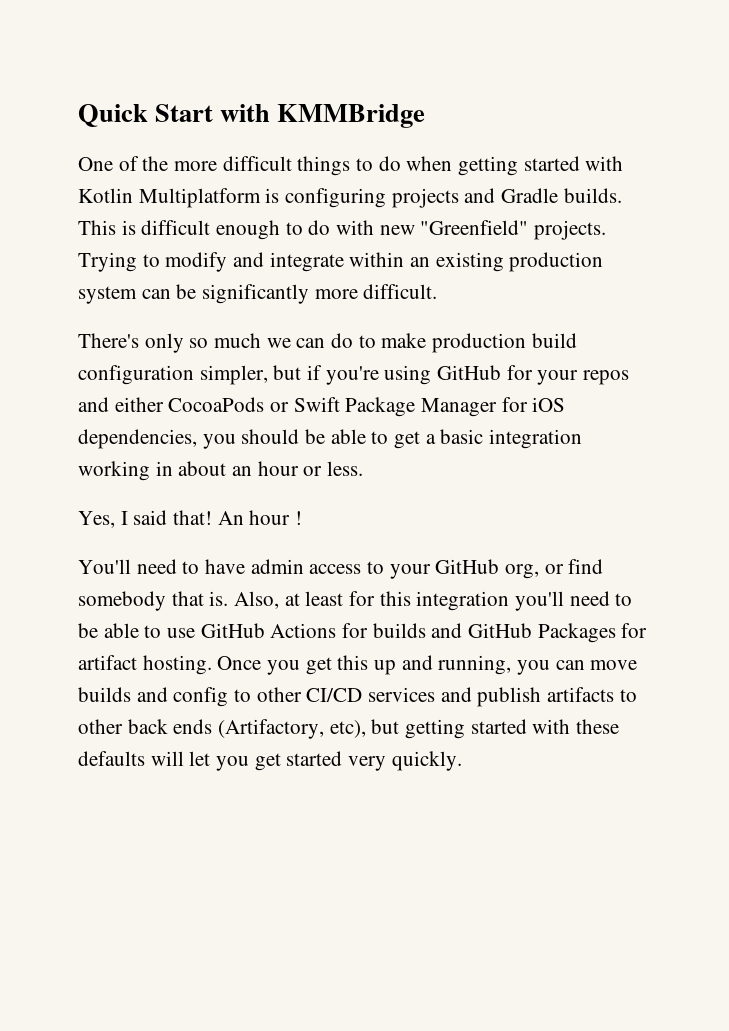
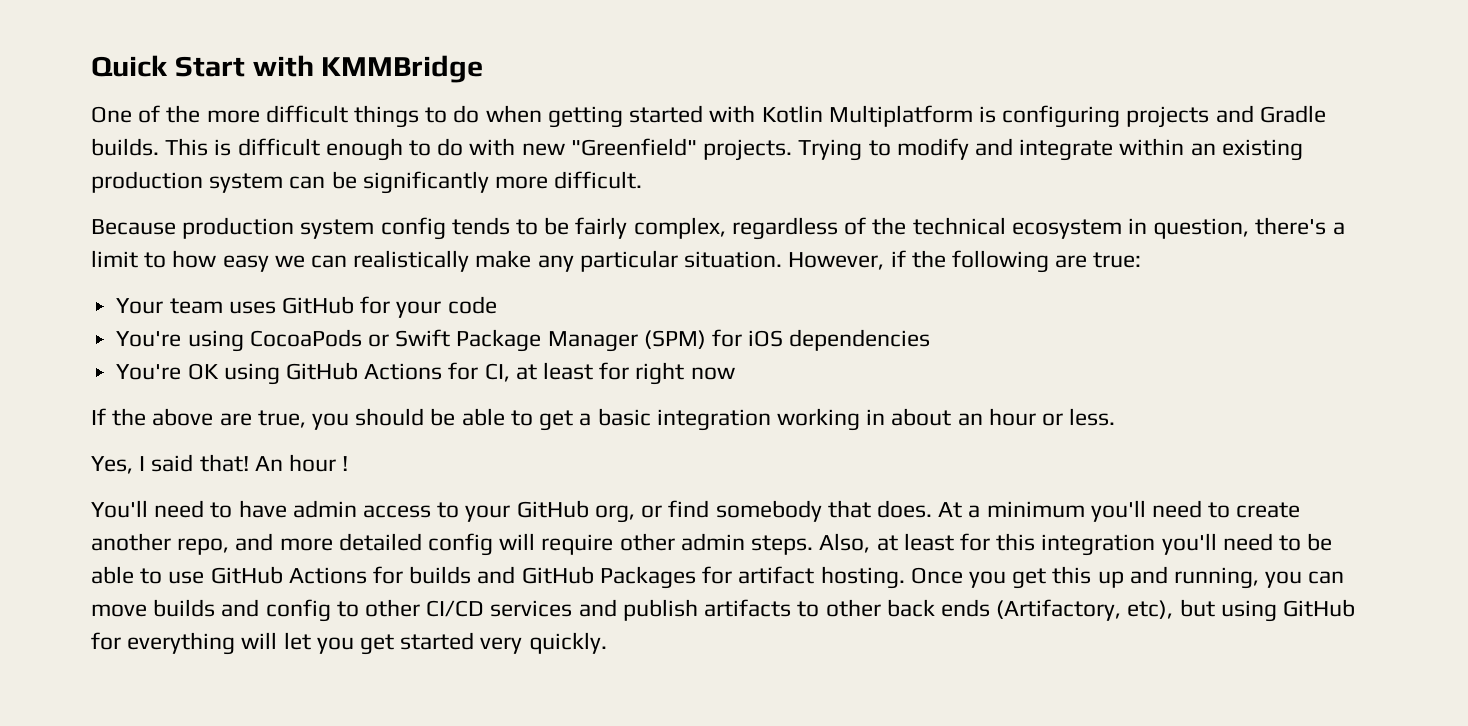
- There's only so much we can do to make production build configuration simpler, but if you're using GitHub for your repos and either CocoaPods or Swift Package Manager for iOS dependencies, you should be able to get a basic integration working in about an hour or less.
+ Because production system config tends to be fairly complex, regardless of the technical ecosystem in question, there's a limit to how easy we can realistically make any particular situation. However, if the following are true:
+ Your team uses GitHub for your code
+ You're using CocoaPods or Swift Package Manager (SPM) for iOS dependencies
+ You're OK using GitHub Actions for CI, at least for right now
+ If the above are true, you should be able to get a basic integration working in about an hour or less.
- You'll need to have admin access to your GitHub org, or find somebody that is.
+ You'll need to have admin access to your GitHub org, or find somebody that does. At a minimum you'll need to create another repo, and more detailed config will require other admin steps.
- Once you get this up and running, you can move builds and config to other CI/CD services and publish artifacts to other back ends (Artifactory, etc), but getting started with these defaults will let you get started very quickly.
+ Once you get this up and running, you can move builds and config to other CI/CD services and publish artifacts to other back ends (Artifactory, etc), but using GitHub for everything will let you get started very quickly.

